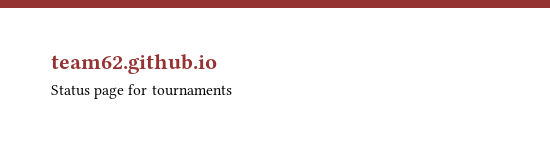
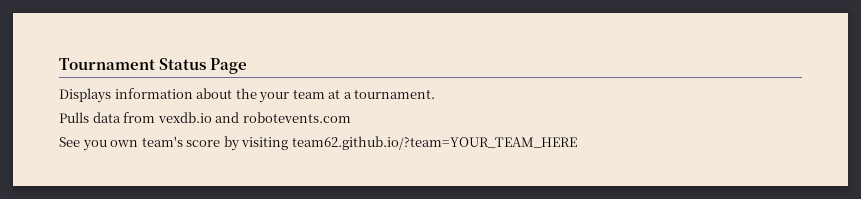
- team62.github.io
- Status page for tournaments
+ Tournament Status Page
+ Displays information about the your team at a tournament.
+ Pulls data from vexdb.io and robotevents.com
+ See you own team's score by visiting team62.github.io/?team=YOUR_TEAM_HERE

